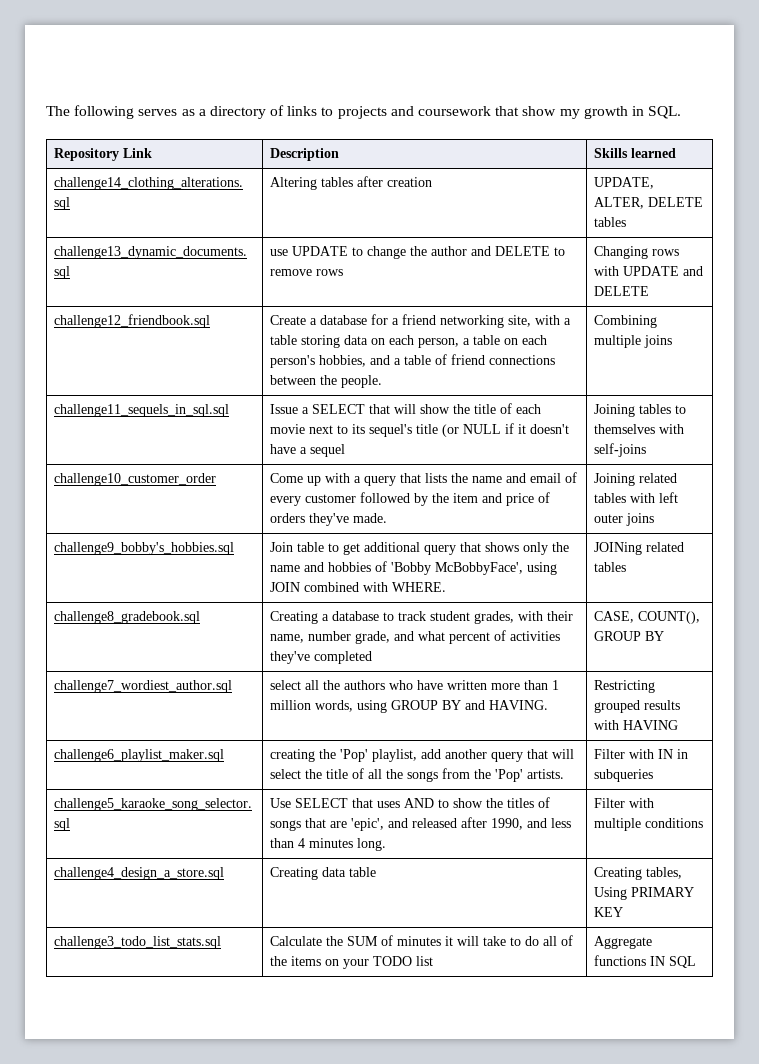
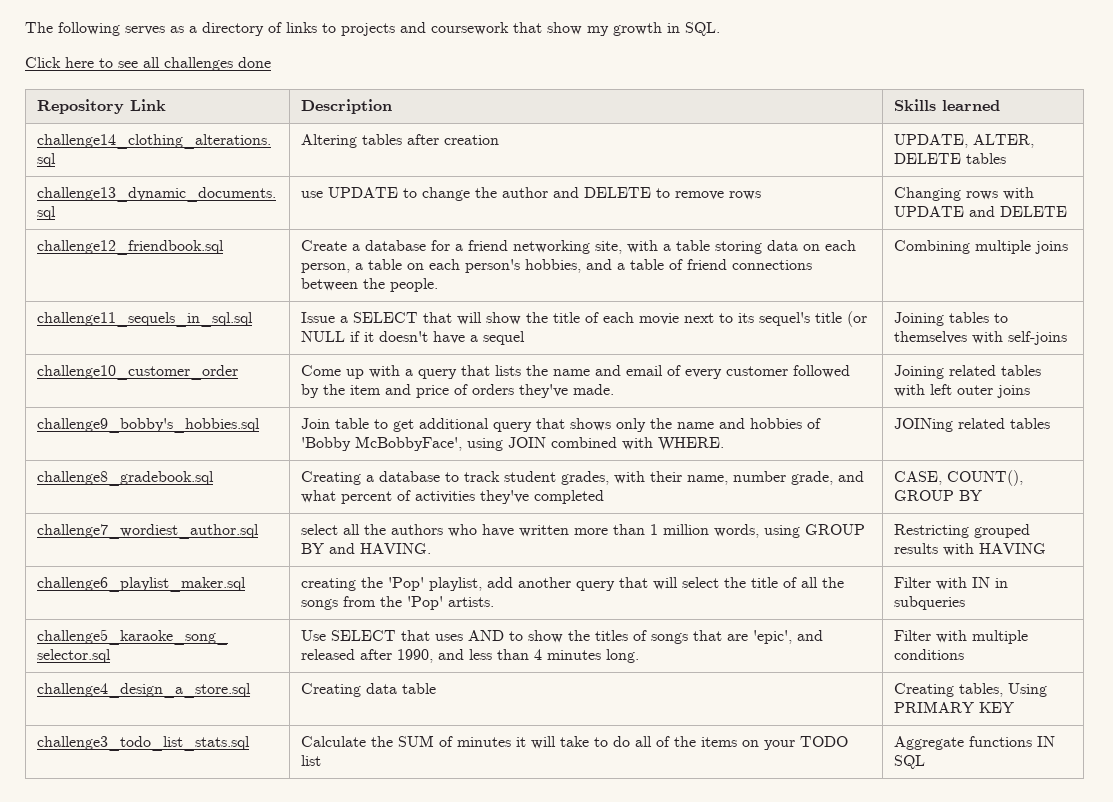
+ Click here to see all challenges done

